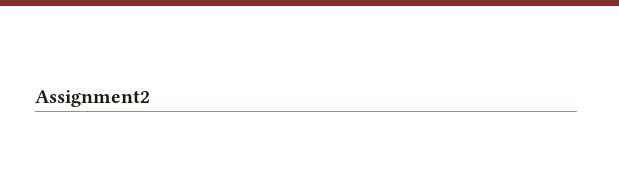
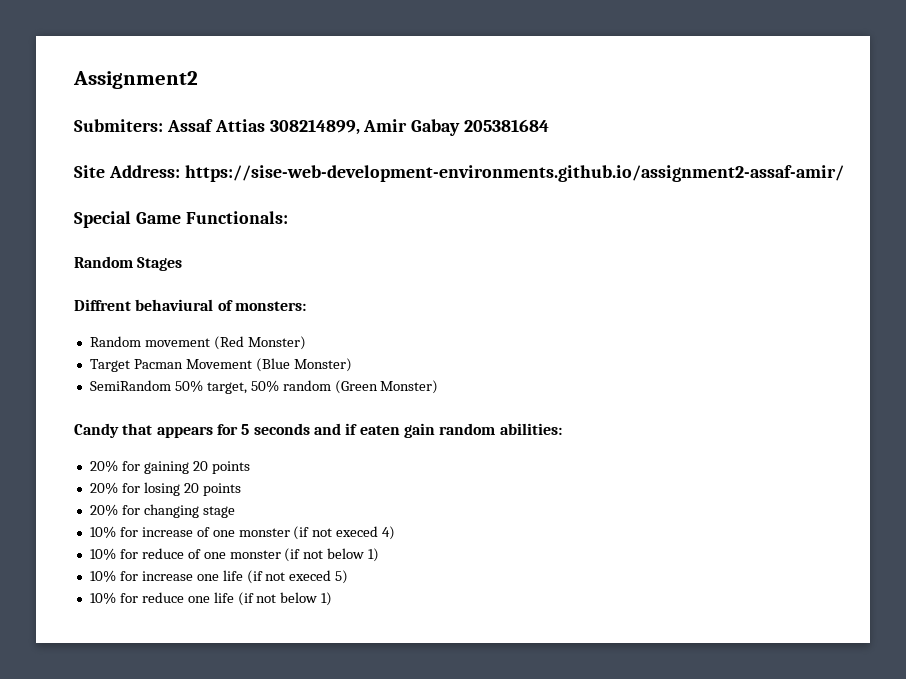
+ Submiters: Assaf Attias 308214899, Amir Gabay 205381684
+ Site Address: https://sise-web-development-environments.github.io/assignment2-assaf-amir/
+ Special Game Functionals:
+ Random Stages
+ Diffrent behaviural of monsters:
+ Random movement (Red Monster)
+ Target Pacman Movement (Blue Monster)
+ SemiRandom 50% target, 50% random (Green Monster)
+ Candy that appears for 5 seconds and if eaten gain random abilities:
+ 20% for gaining 20 points
+ 20% for losing 20 points
+ 20% for changing stage
+ 10% for increase of one monster (if not execed 4)
+ 10% for reduce of one monster (if not below 1)
+ 10% for increase one life (if not execed 5)
+ 10% for reduce one life (if not below 1)

